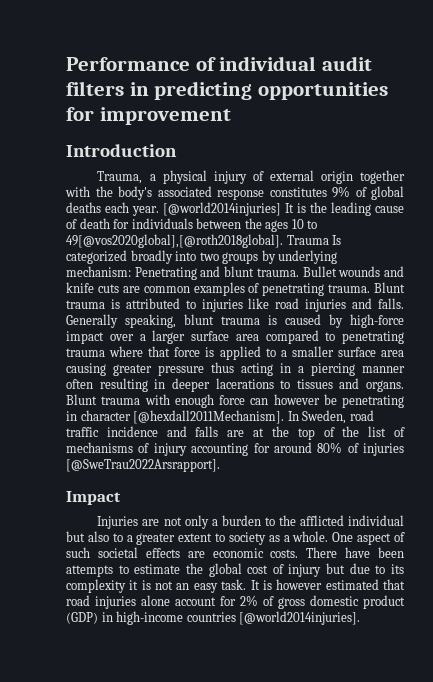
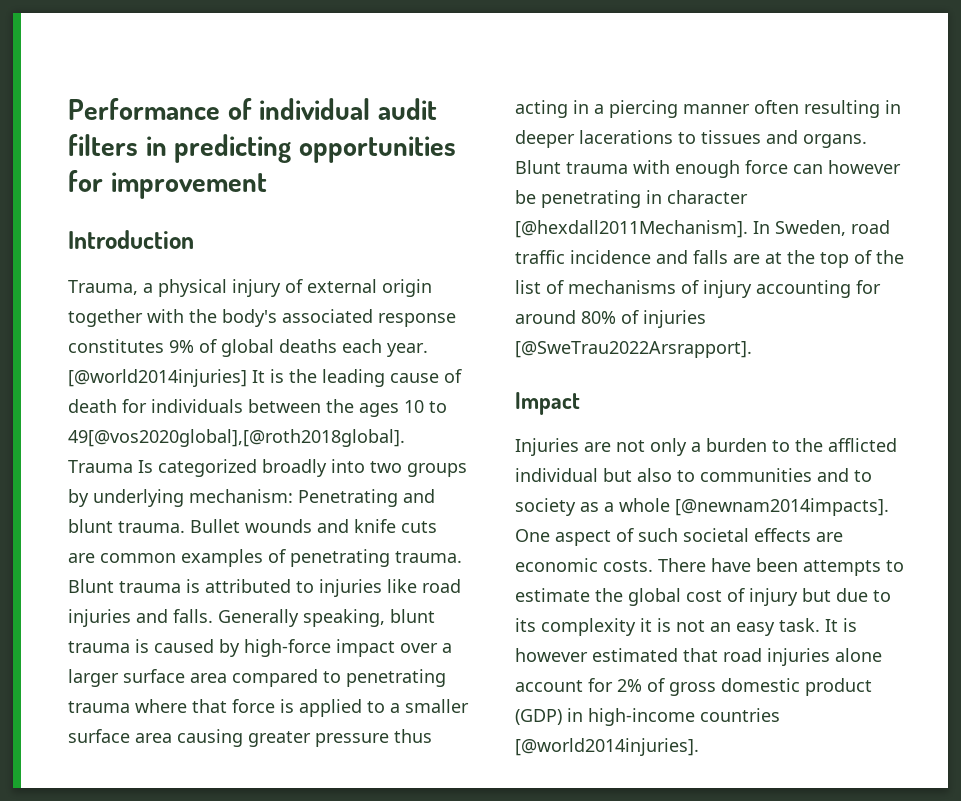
- Injuries are not only a burden to the afflicted individual but also to a greater extent to society as a whole.
+ Injuries are not only a burden to the afflicted individual but also to communities and to society as a whole [@newnam2014impacts].

